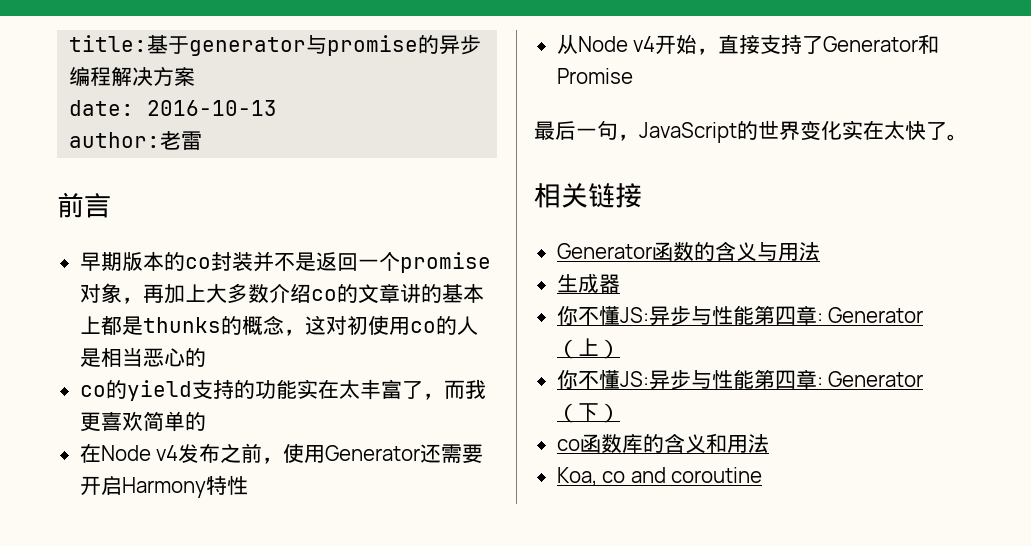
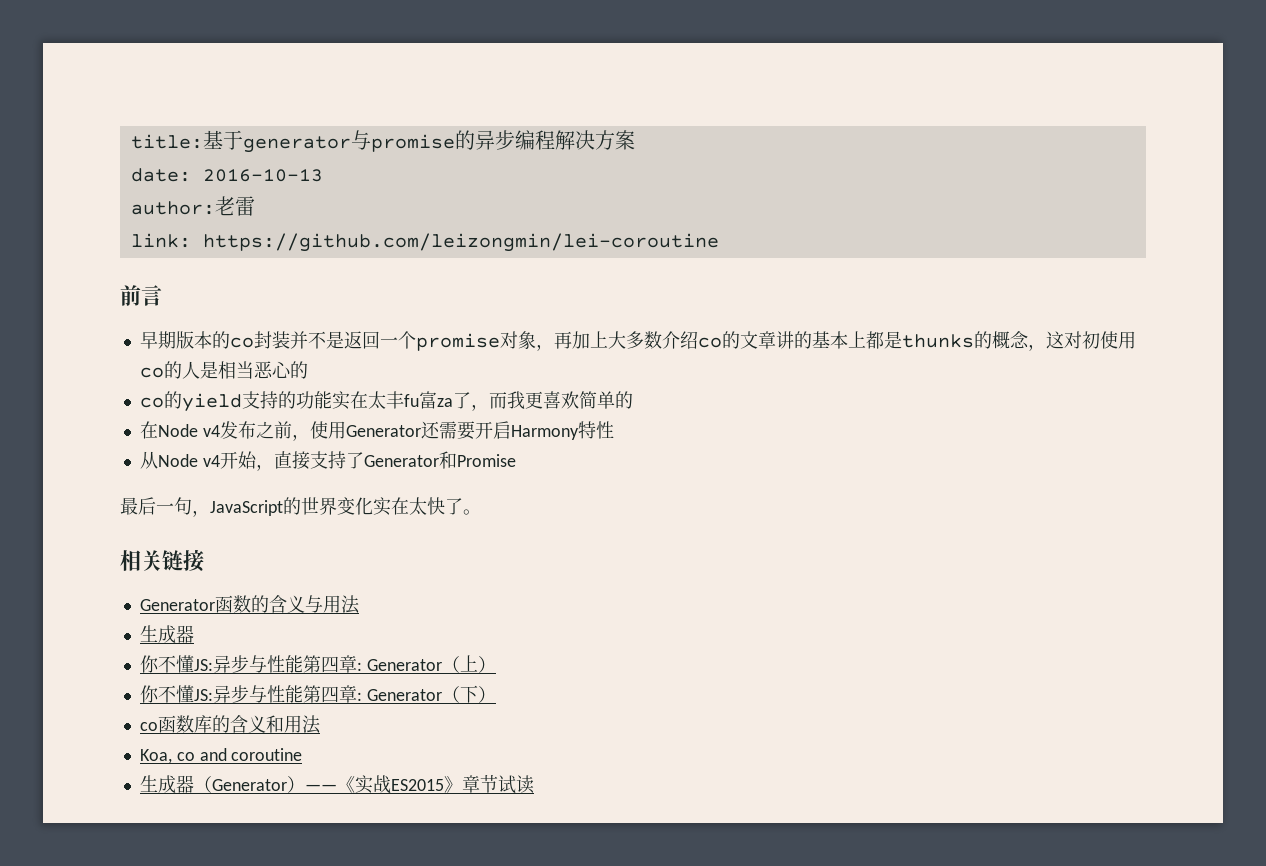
+ link: https://github.com/leizongmin/lei-coroutine
- co的yield支持的功能实在太丰富了，而我更喜欢简单的
+ co的yield支持的功能实在太丰fu富za了，而我更喜欢简单的
+ 生成器（Generator）——《实战ES2015》章节试读

